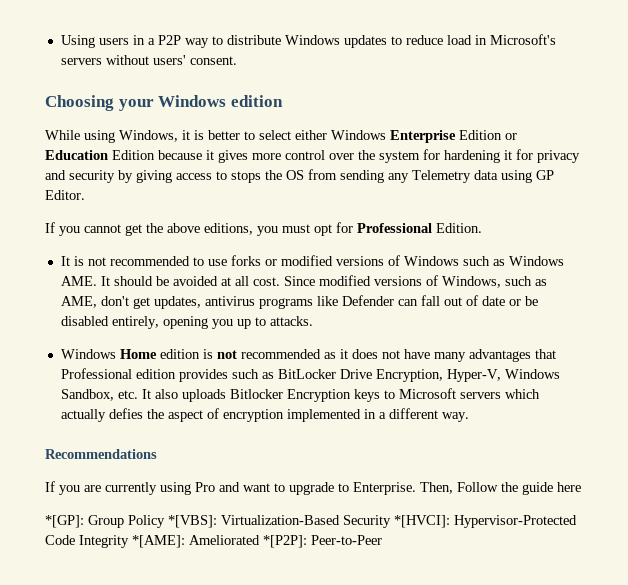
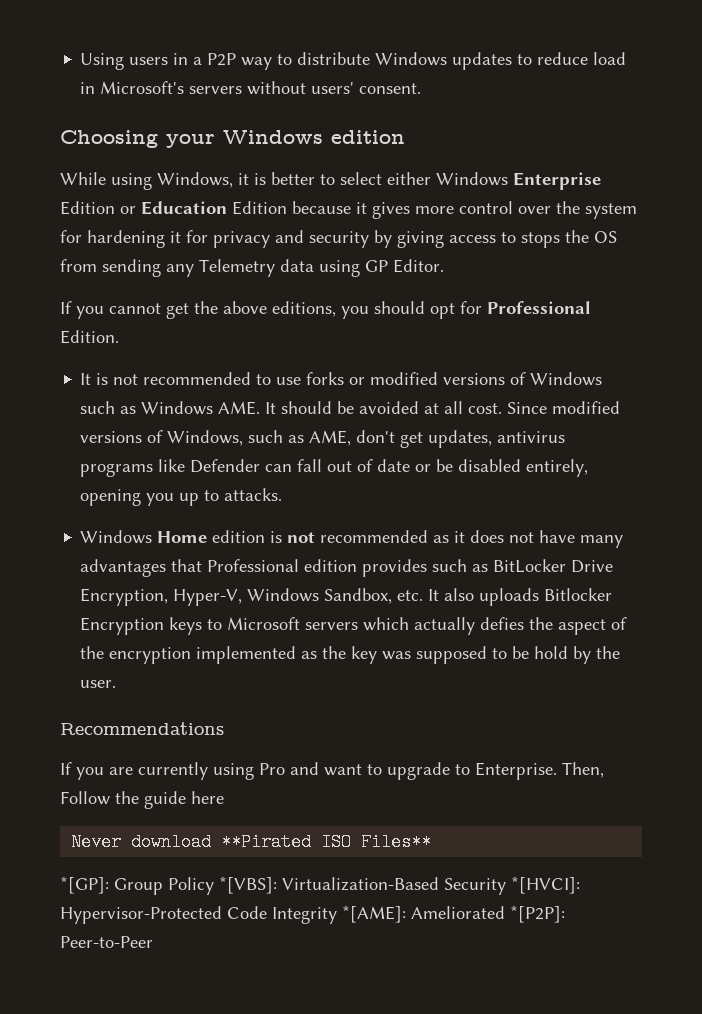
- If you cannot get the above editions, you must opt for Professional Edition.
+ If you cannot get the above editions, you should opt for Professional Edition.
- Windows Home edition is not recommended as it does not have many advantages that Professional edition provides such as BitLocker Drive Encryption, Hyper-V, Windows Sandbox, etc. It also uploads Bitlocker Encryption keys to Microsoft servers which actually defies the aspect of encryption implemented in a different way.
+ Windows Home edition is not recommended as it does not have many advantages that Professional edition provides such as BitLocker Drive Encryption, Hyper-V, Windows Sandbox, etc. It also uploads Bitlocker Encryption keys to Microsoft servers which actually defies the aspect of the encryption implemented as the key was supposed to be hold by the user.
+ Never download **Pirated ISO Files**

